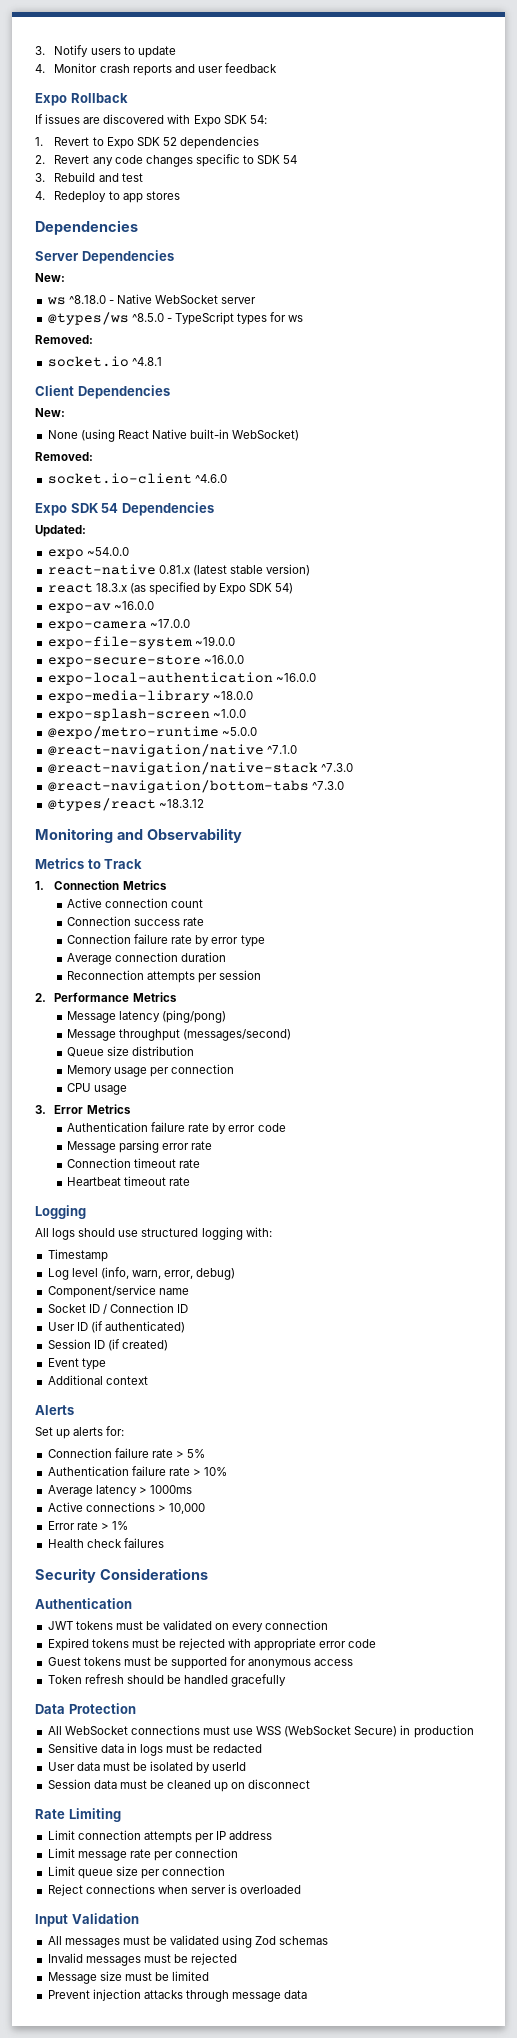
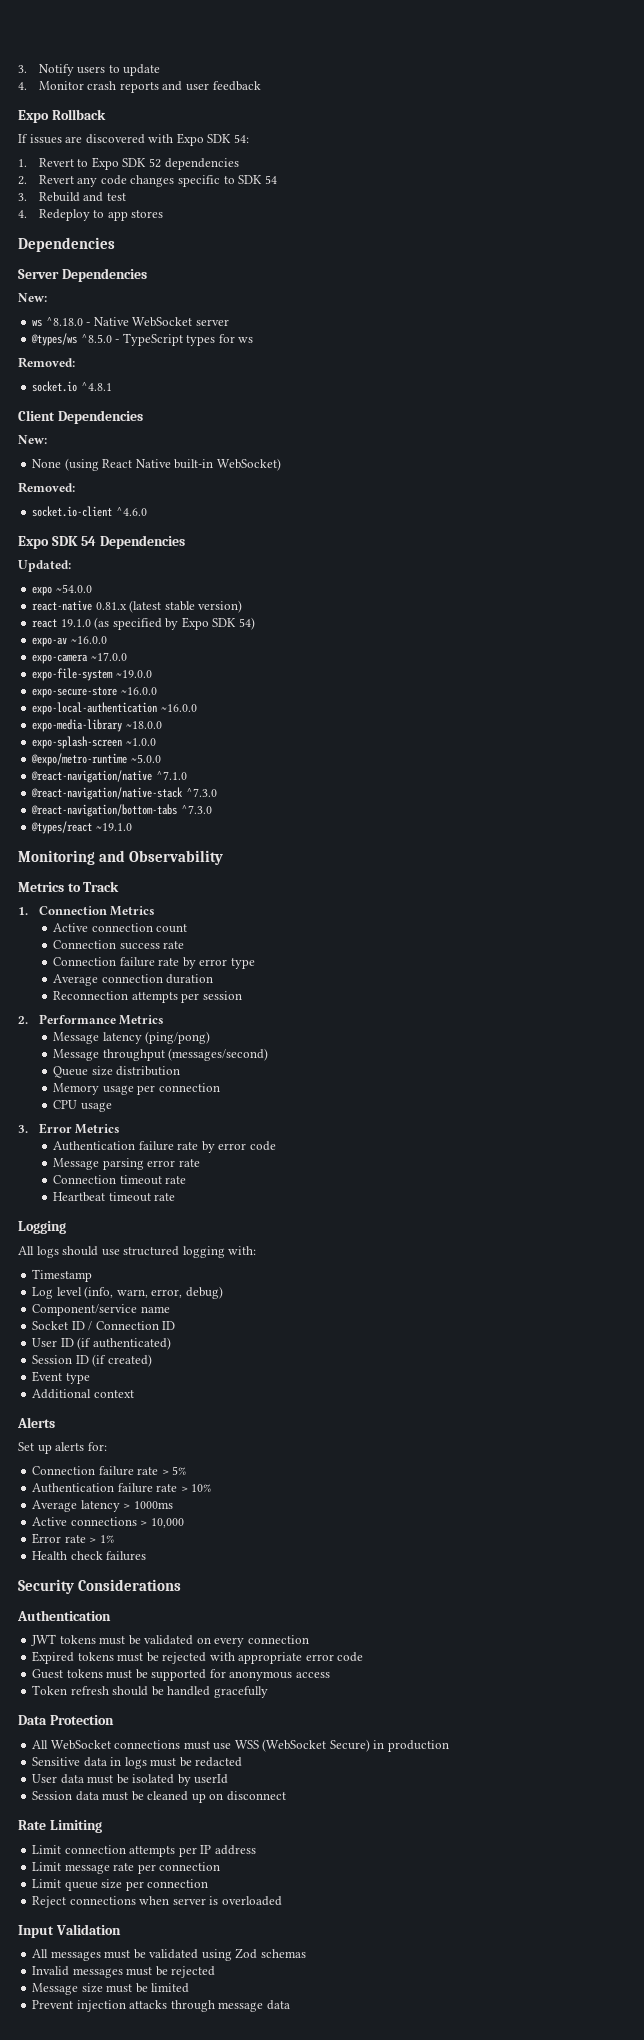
- react 18.3.x (as specified by Expo SDK 54)
+ react 19.1.0 (as specified by Expo SDK 54)
- @types/react ~18.3.12
+ @types/react ~19.1.0

